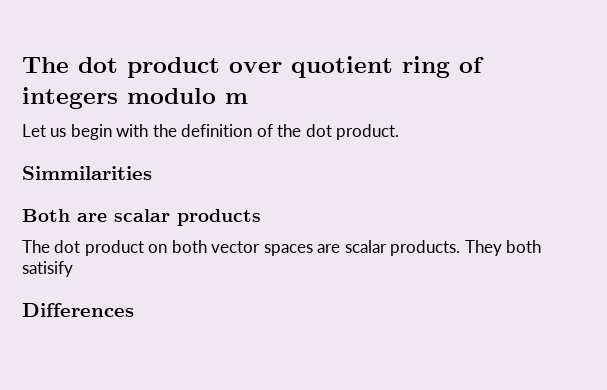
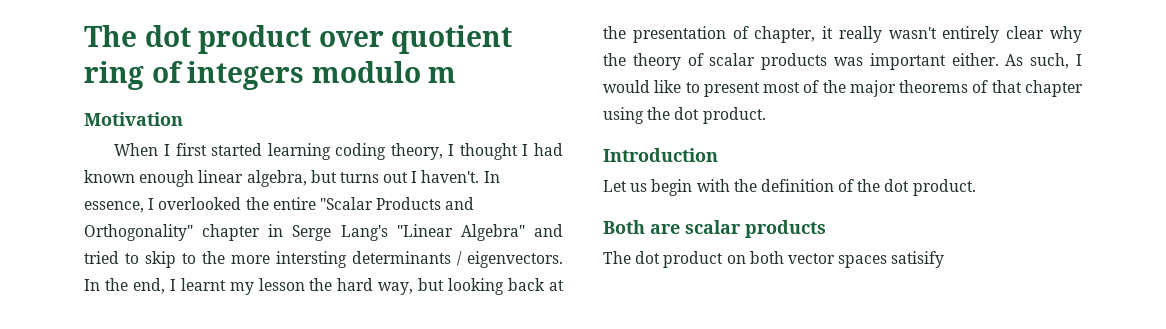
+ Motivation
+ When I first started learning coding theory, I thought I had known enough linear algebra, but turns out I haven't. In essence, I overlooked the entire "Scalar Products and Orthogonality" chapter in Serge Lang's "Linear Algebra" and tried to skip to the more intersting determinants / eigenvectors. In the end, I learnt my lesson the hard way, but looking back at the presentation of chapter, it really wasn't entirely clear why the theory of scalar products was important either. As such, I would like to present most of the major theorems of that chapter using the dot product.
+ Introduction
- Simmilarities
- The dot product on both vector spaces are scalar products. They both satisify
+ The dot product on both vector spaces satisify
- Differences

